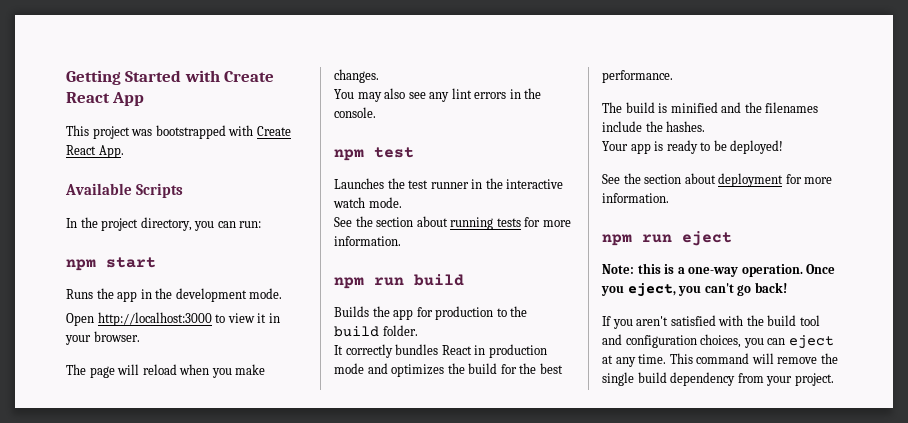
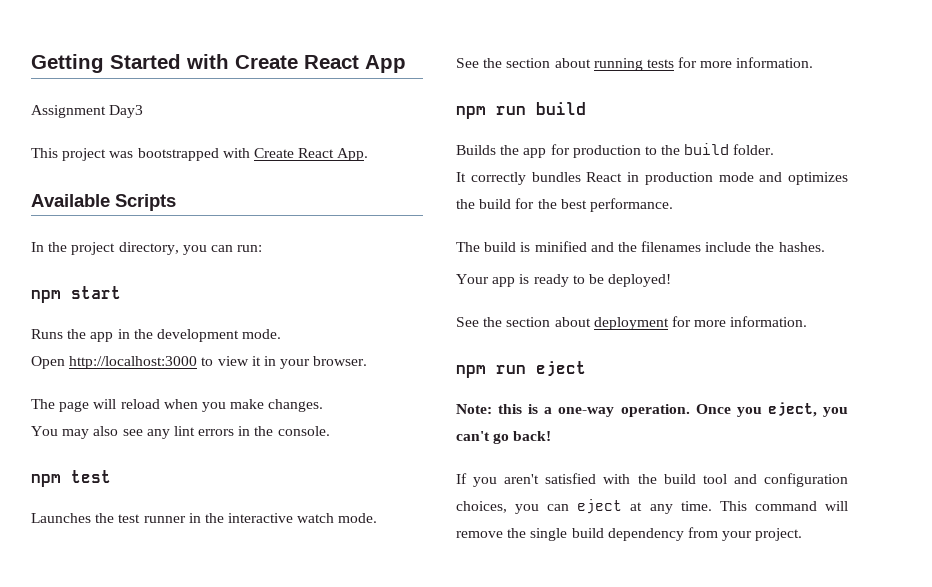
+ Assignment Day3

